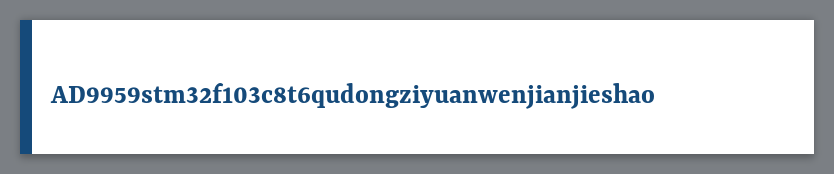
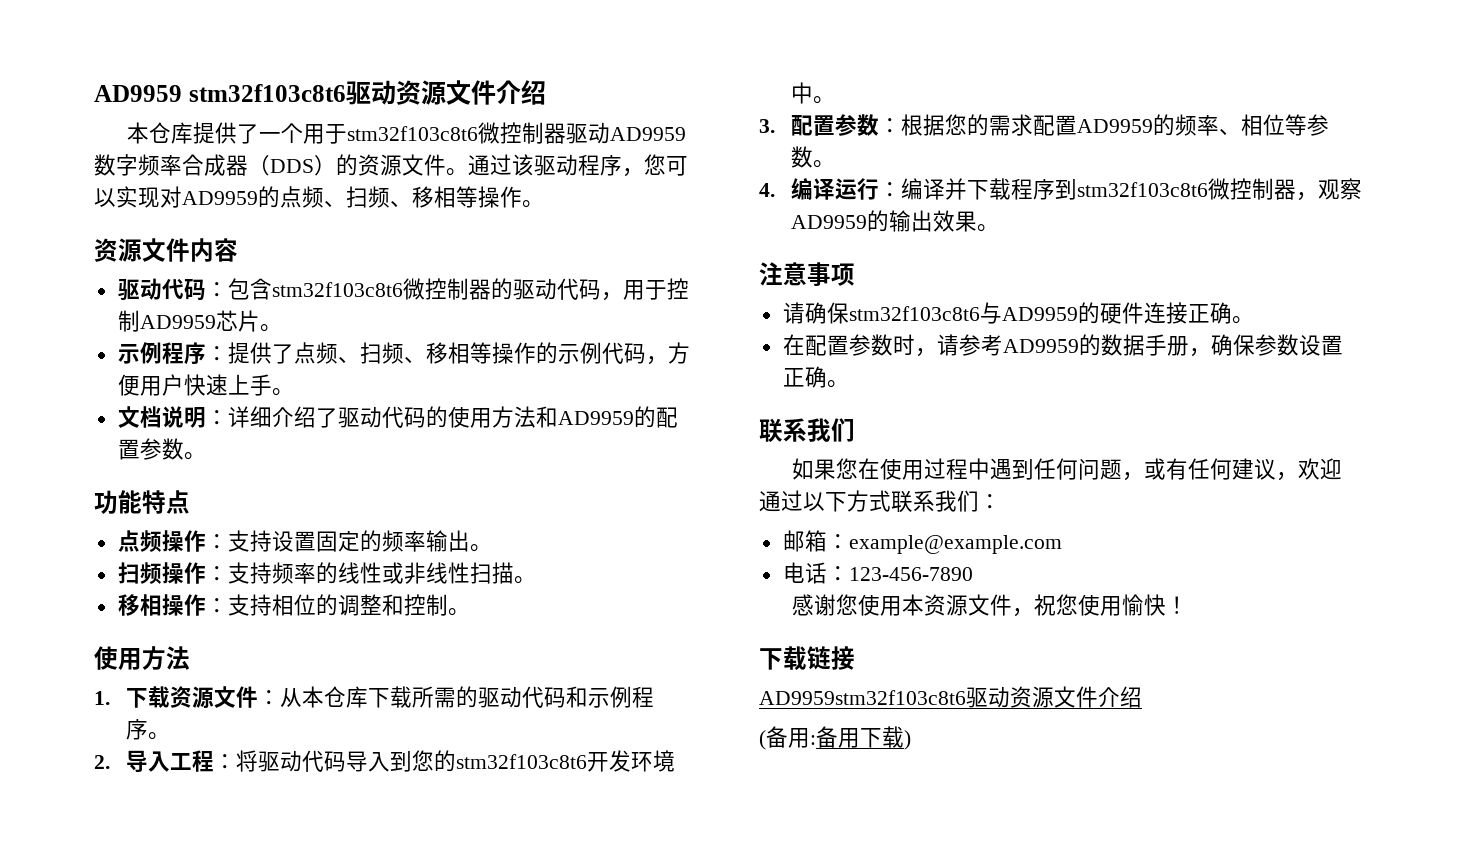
- AD9959stm32f103c8t6qudongziyuanwenjianjieshao
+ AD9959 stm32f103c8t6驱动资源文件介绍
+ 本仓库提供了一个用于stm32f103c8t6微控制器驱动AD9959数字频率合成器（DDS）的资源文件。通过该驱动程序，您可以实现对AD9959的点频、扫频、移相等操作。
+ 资源文件内容
+ 驱动代码：包含stm32f103c8t6微控制器的驱动代码，用于控制AD9959芯片。
+ 示例程序：提供了点频、扫频、移相等操作的示例代码，方便用户快速上手。
+ 文档说明：详细介绍了驱动代码的使用方法和AD9959的配置参数。
+ 功能特点
+ 点频操作：支持设置固定的频率输出。
+ 扫频操作：支持频率的线性或非线性扫描。
+ 移相操作：支持相位的调整和控制。
+ 使用方法
+ 1.下载资源文件：从本仓库下载所需的驱动代码和示例程序。
+ 2.导入工程：将驱动代码导入到您的stm32f103c8t6开发环境中。
+ 3.配置参数：根据您的需求配置AD9959的频率、相位等参数。
+ 4.编译运行：编译并下载程序到stm32f103c8t6微控制器，观察AD9959的输出效果。
+ 注意事项
+ 请确保stm32f103c8t6与AD9959的硬件连接正确。
+ 在配置参数时，请参考AD9959的数据手册，确保参数设置正确。
+ 联系我们
+ 如果您在使用过程中遇到任何问题，或有任何建议，欢迎通过以下方式联系我们：
+ 邮箱：example@example.com
+ 电话：123-456-7890
+ 感谢您使用本资源文件，祝您使用愉快！
+ 下载链接
+ AD9959stm32f103c8t6驱动资源文件介绍
+ (备用:备用下载)

